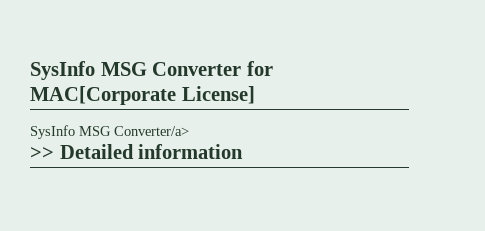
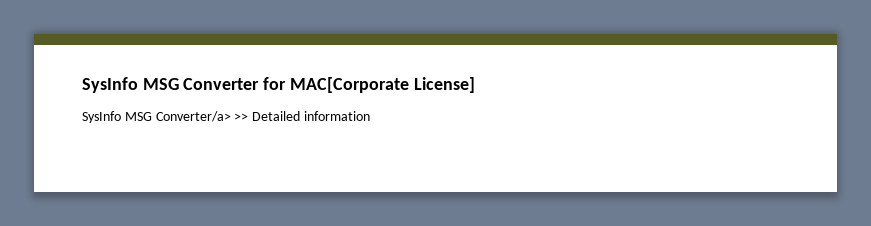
- SysInfo MSG Converter/a>
- >> Detailed information
+ SysInfo MSG Converter/a> >> Detailed information

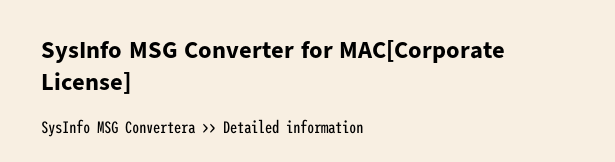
- SysInfo MSG Converter/a> >> Detailed information
+ SysInfo MSG Convertera >> Detailed information

